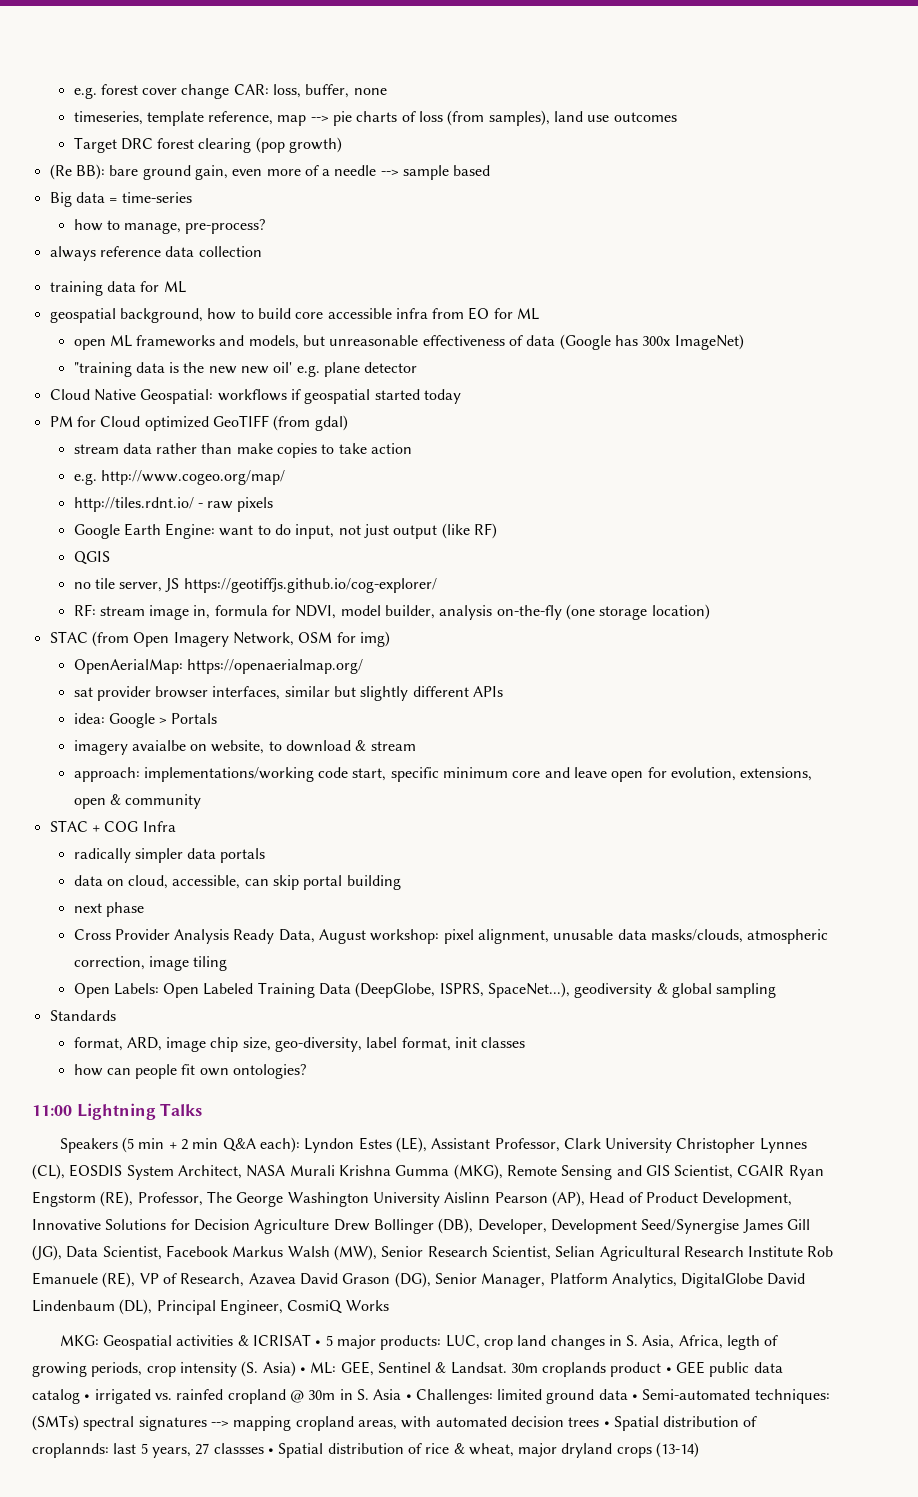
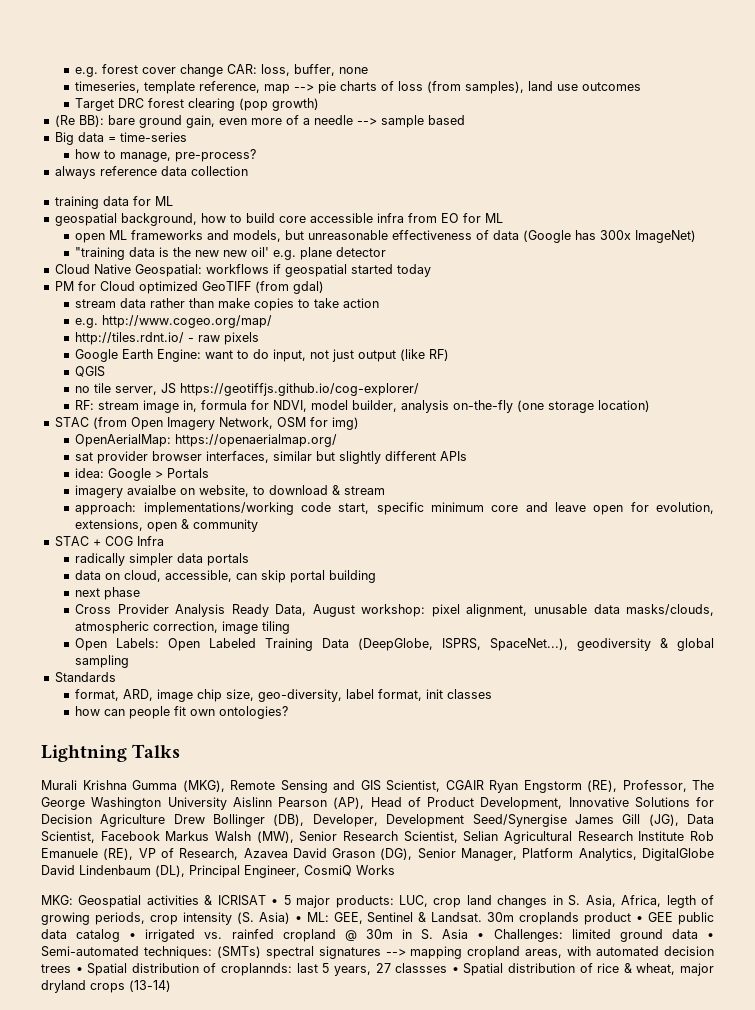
- 11:00 Lightning Talks
+ Lightning Talks
- Speakers (5 min + 2 min Q&A each): Lyndon Estes (LE), Assistant Professor, Clark University Christopher Lynnes (CL), EOSDIS System Architect, NASA Murali Krishna Gumma (MKG), Remote Sensing and GIS Scientist, CGAIR Ryan Engstorm (RE), Professor, The George Washington University Aislinn Pearson (AP), Head of Product Development, Innovative Solutions for Decision Agriculture Drew Bollinger (DB), Developer, Development Seed/Synergise James Gill (JG), Data Scientist, Facebook Markus Walsh (MW), Senior Research Scientist, Selian Agricultural Research Institute Rob Emanuele (RE), VP of Research, Azavea David Grason (DG), Senior Manager, Platform Analytics, DigitalGlobe David Lindenbaum (DL), Principal Engineer, CosmiQ Works
+ Murali Krishna Gumma (MKG), Remote Sensing and GIS Scientist, CGAIR Ryan Engstorm (RE), Professor, The George Washington University Aislinn Pearson (AP), Head of Product Development, Innovative Solutions for Decision Agriculture Drew Bollinger (DB), Developer, Development Seed/Synergise James Gill (JG), Data Scientist, Facebook Markus Walsh (MW), Senior Research Scientist, Selian Agricultural Research Institute Rob Emanuele (RE), VP of Research, Azavea David Grason (DG), Senior Manager, Platform Analytics, DigitalGlobe David Lindenbaum (DL), Principal Engineer, CosmiQ Works

